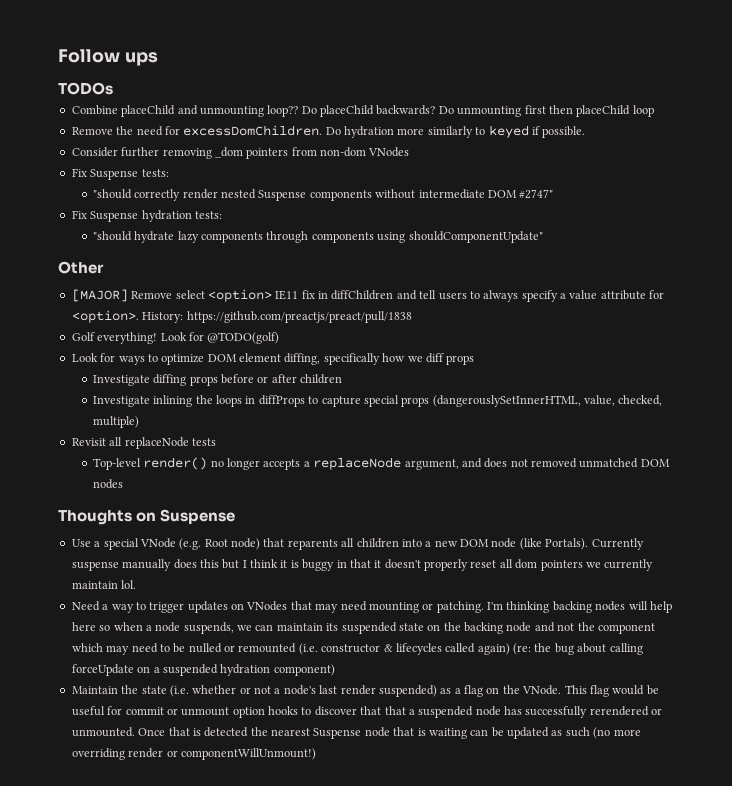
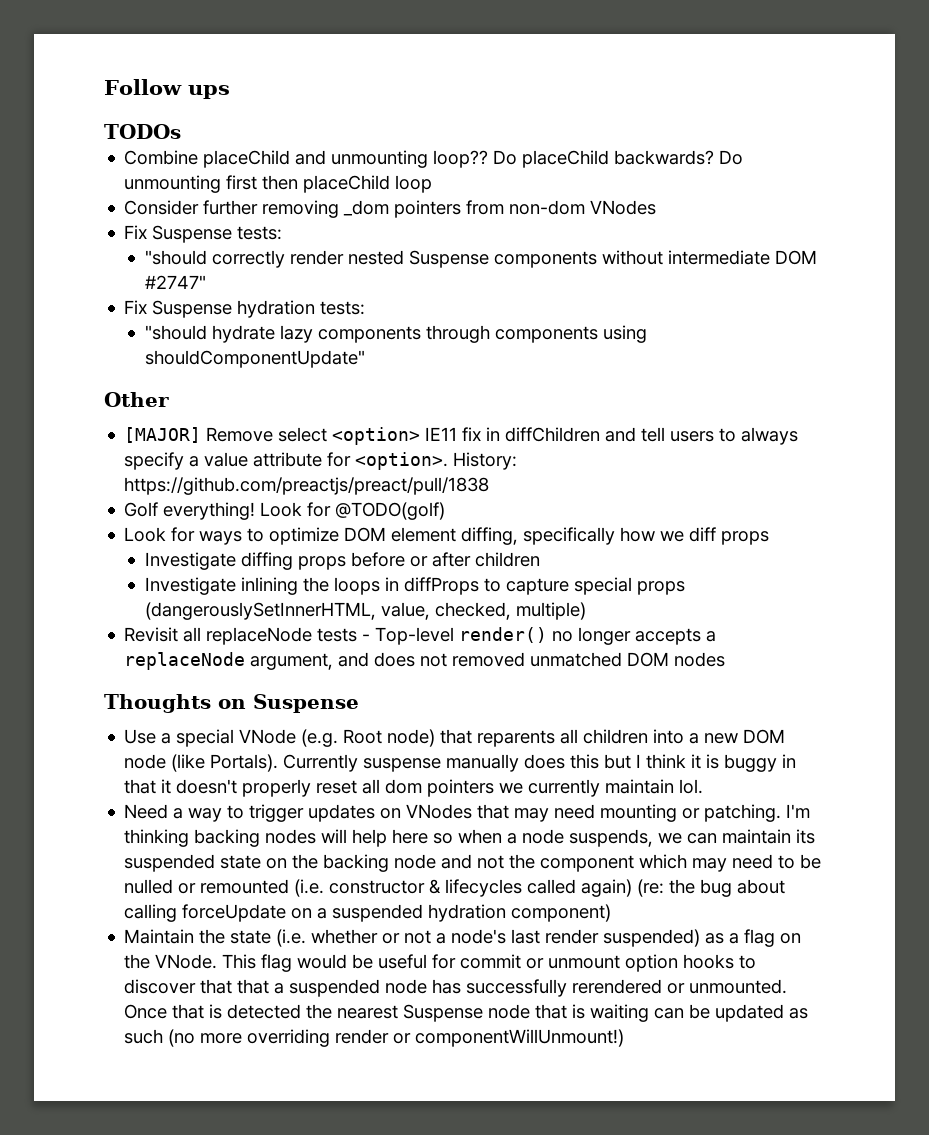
- Remove the need for excessDomChildren. Do hydration more similarly to keyed if possible.
- Revisit all replaceNode tests
- Top-level render() no longer accepts a replaceNode argument, and does not removed unmatched DOM nodes
+ Revisit all replaceNode tests - Top-level render() no longer accepts a replaceNode argument, and does not removed unmatched DOM nodes

